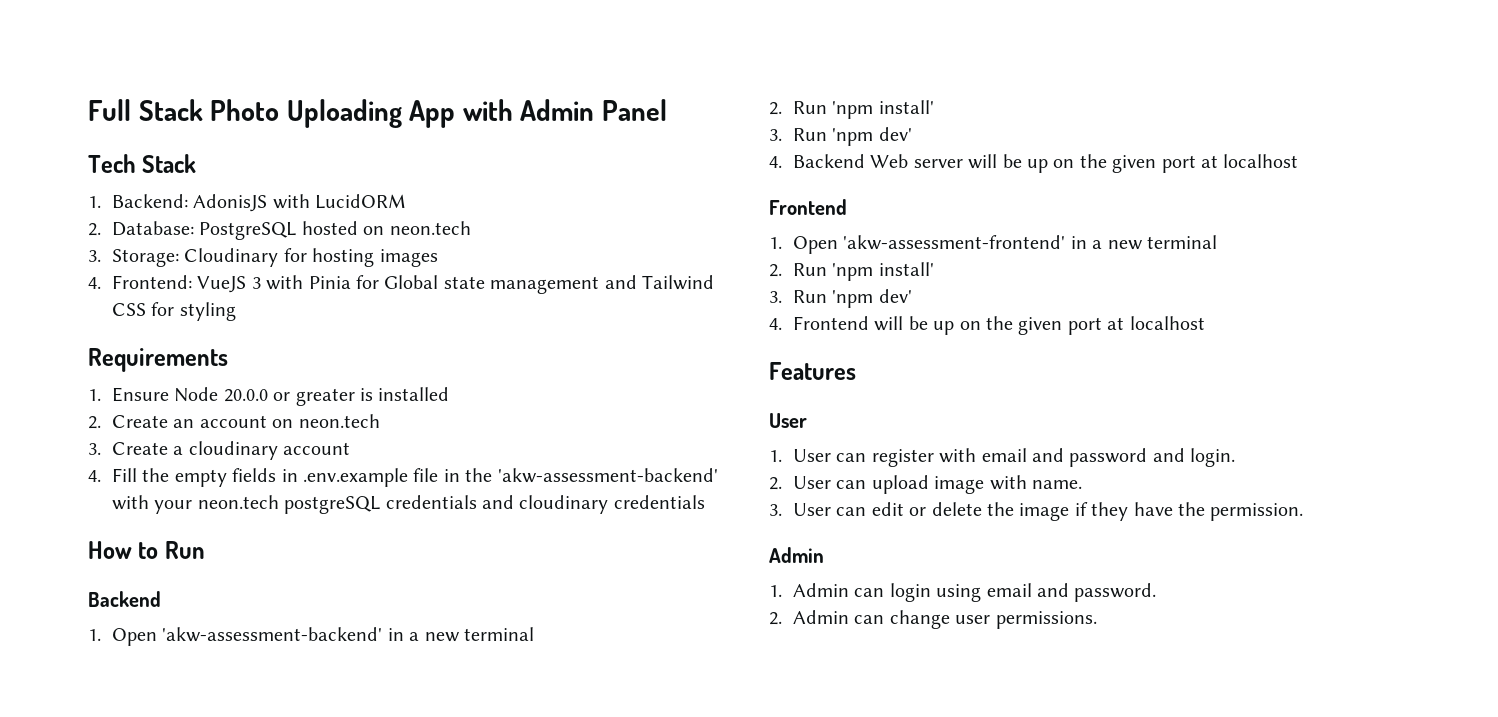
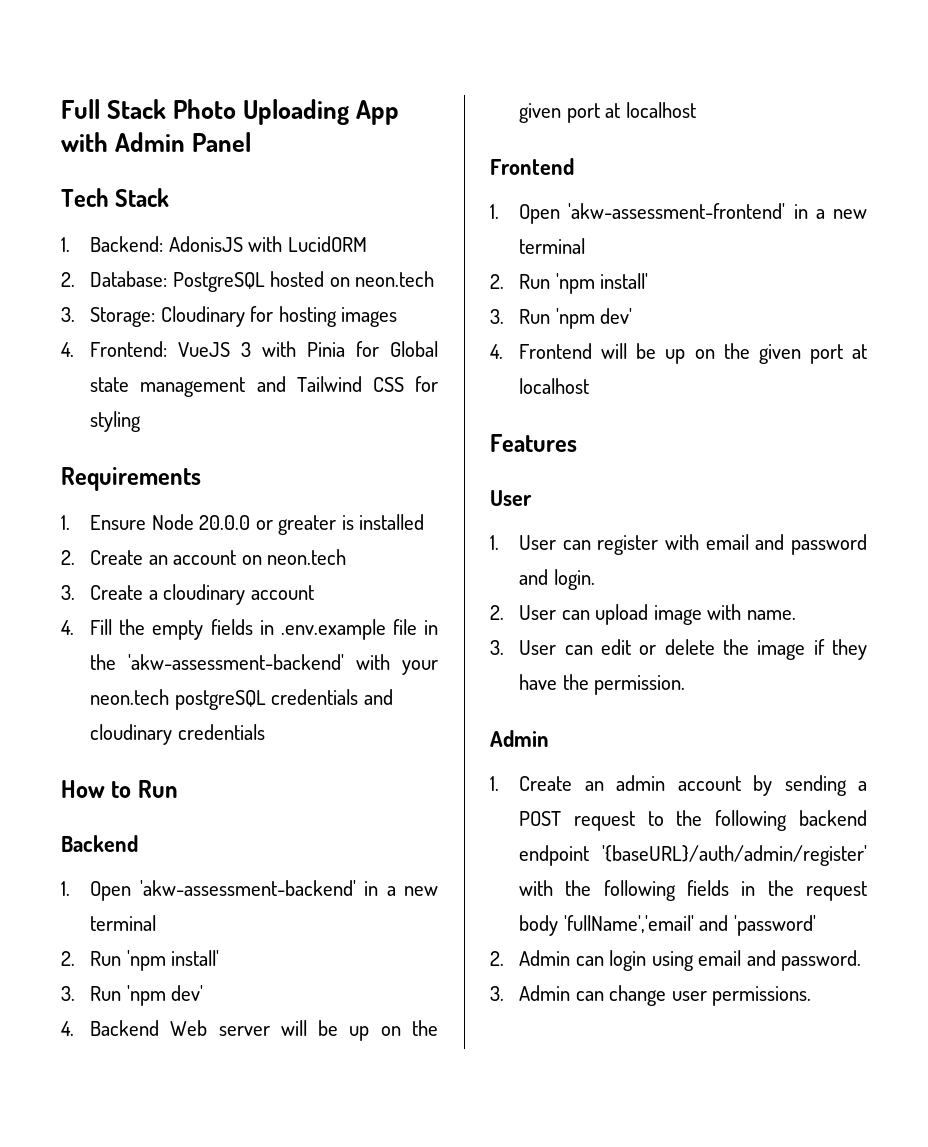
- 1. Admin can login using email and password.
+ 1. Create an admin account by sending a POST request to the following backend endpoint '{baseURL}/auth/admin/register' with the following fields in the request body 'fullName','email' and 'password'
+ 2. Admin can login using email and password.
- 2. Admin can change user permissions.
+ 3. Admin can change user permissions.

